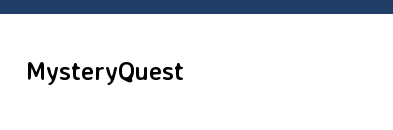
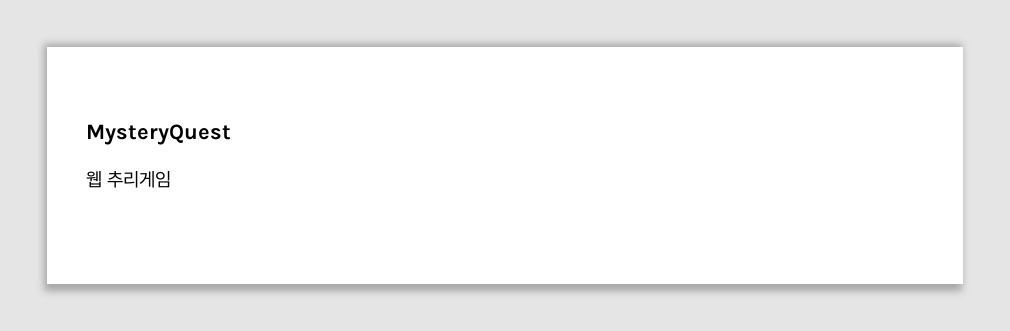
+ 웹 추리게임

